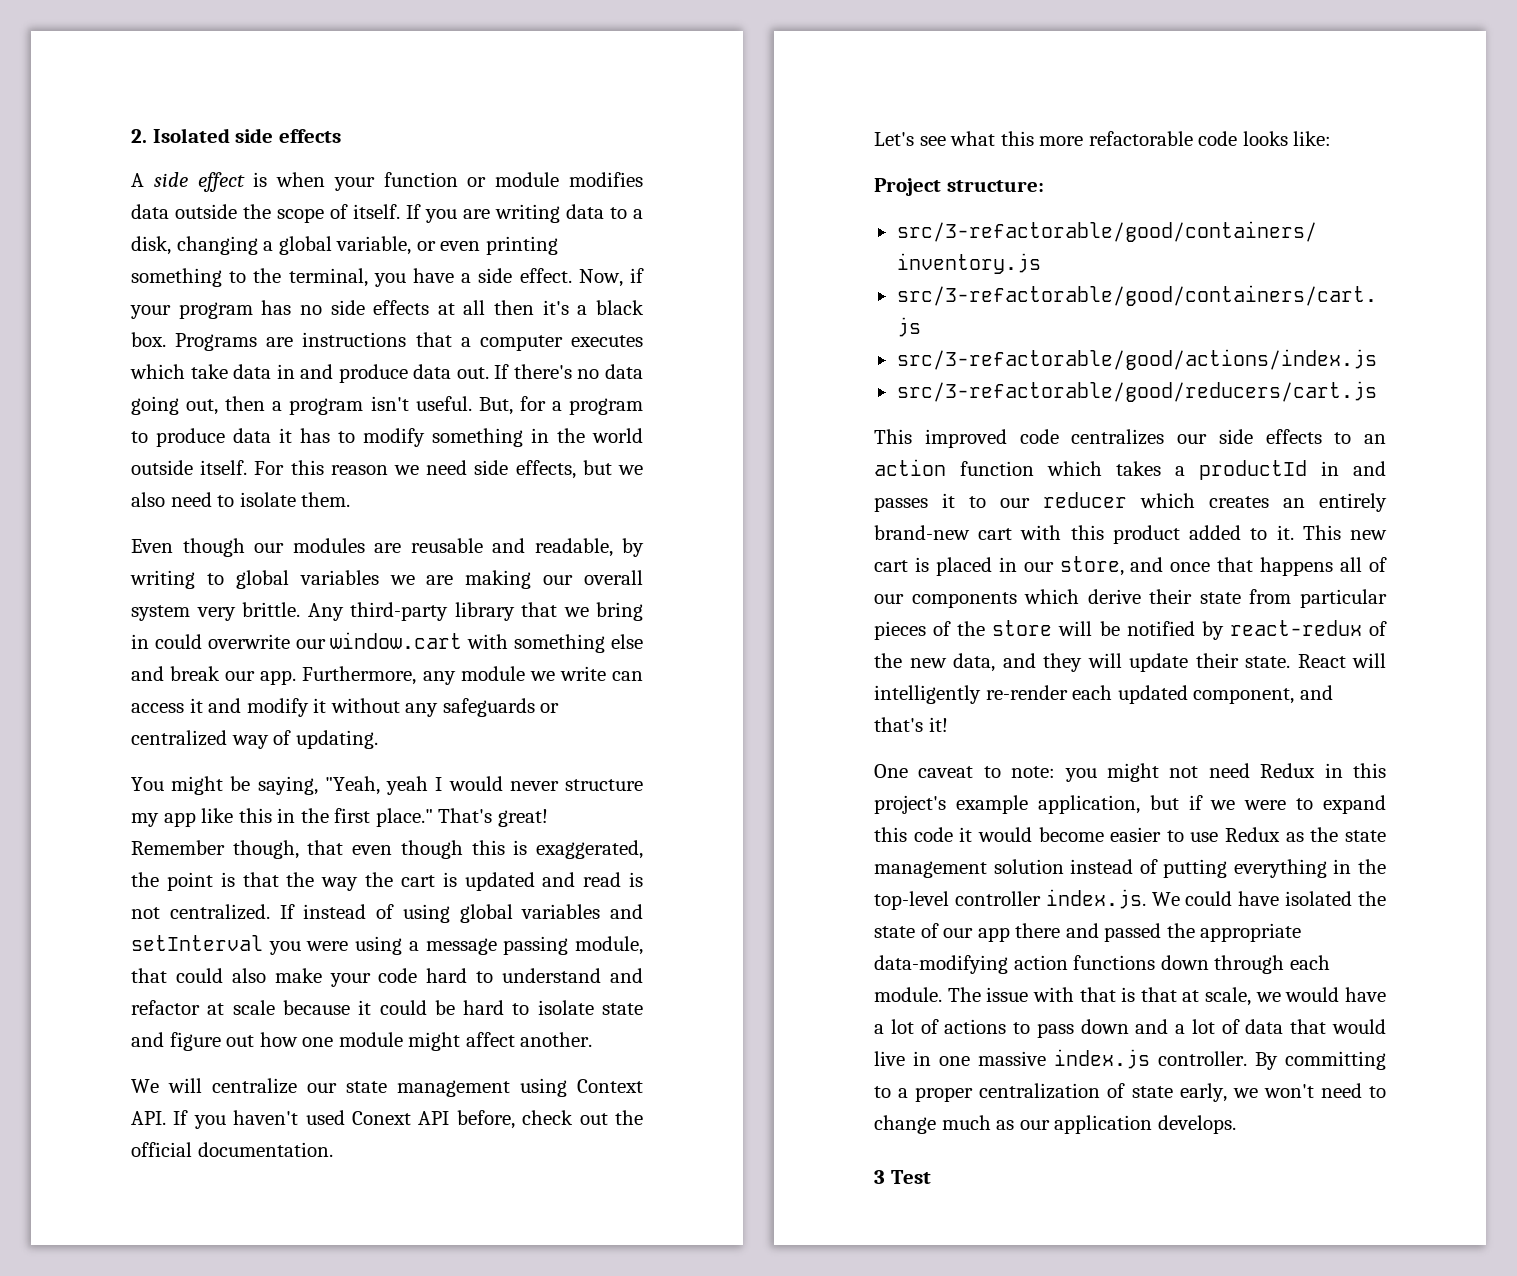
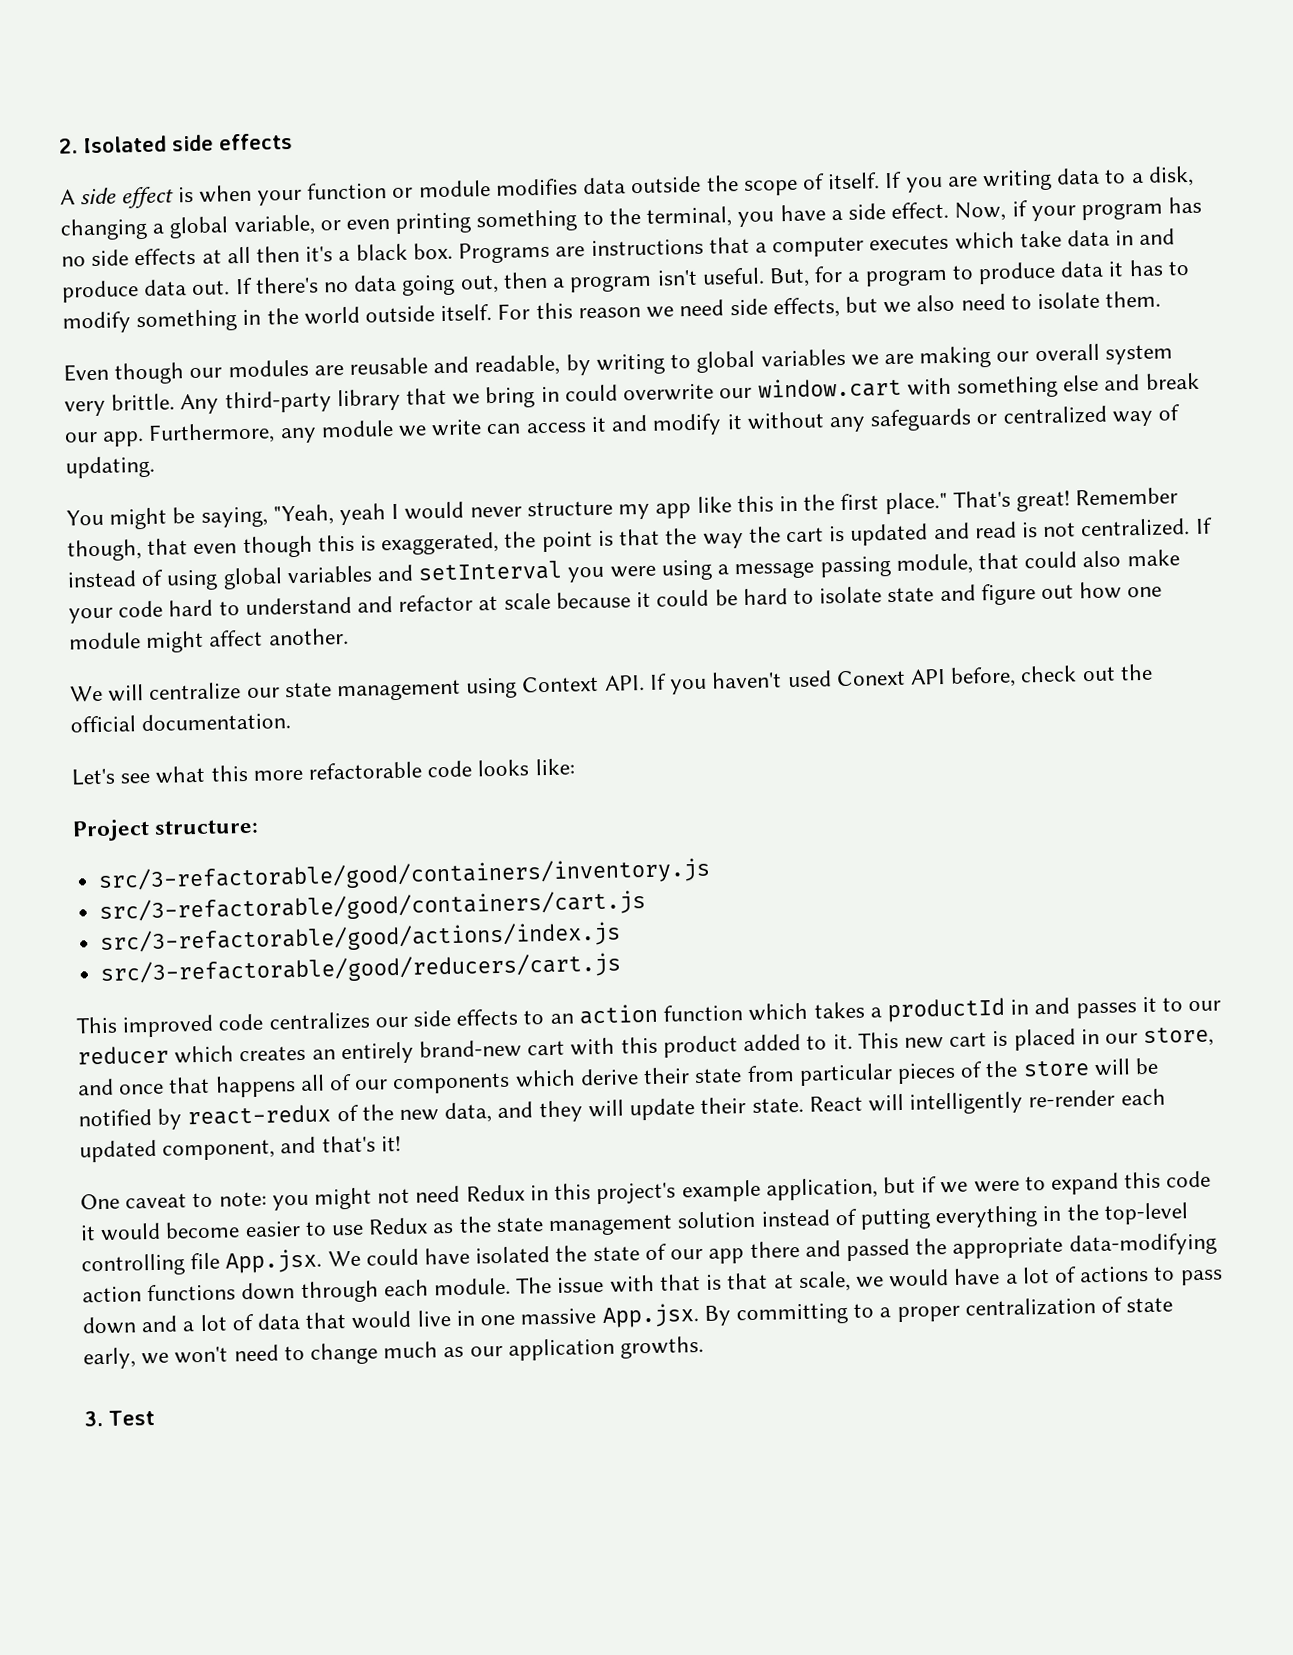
- you might not need Redux in this project's example application, but if we were to expand this code it would become easier to use Redux as the state management solution instead of putting everything in the top-level controller index.js. We could have isolated the state of our app there and passed the appropriate data-modifying action functions down through each module.
+ you might not need Redux in this project's example application, but if we were to expand this code it would become easier to use Redux as the state management solution instead of putting everything in the top-level controlling file App.jsx. We could have isolated the state of our app there and passed the appropriate data-modifying action functions down through each module.
- The issue with that is that at scale, we would have a lot of actions to pass down and a lot of data that would live in one massive index.js controller. By committing to a proper centralization of state early, we won't need to change much as our application develops.
- 3 Test
+ The issue with that is that at scale, we would have a lot of actions to pass down and a lot of data that would live in one massive App.jsx. By committing to a proper centralization of state early, we won't need to change much as our application growths.
+ 3. Test

